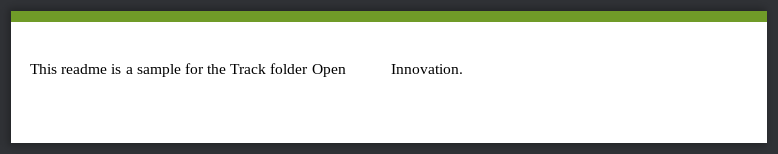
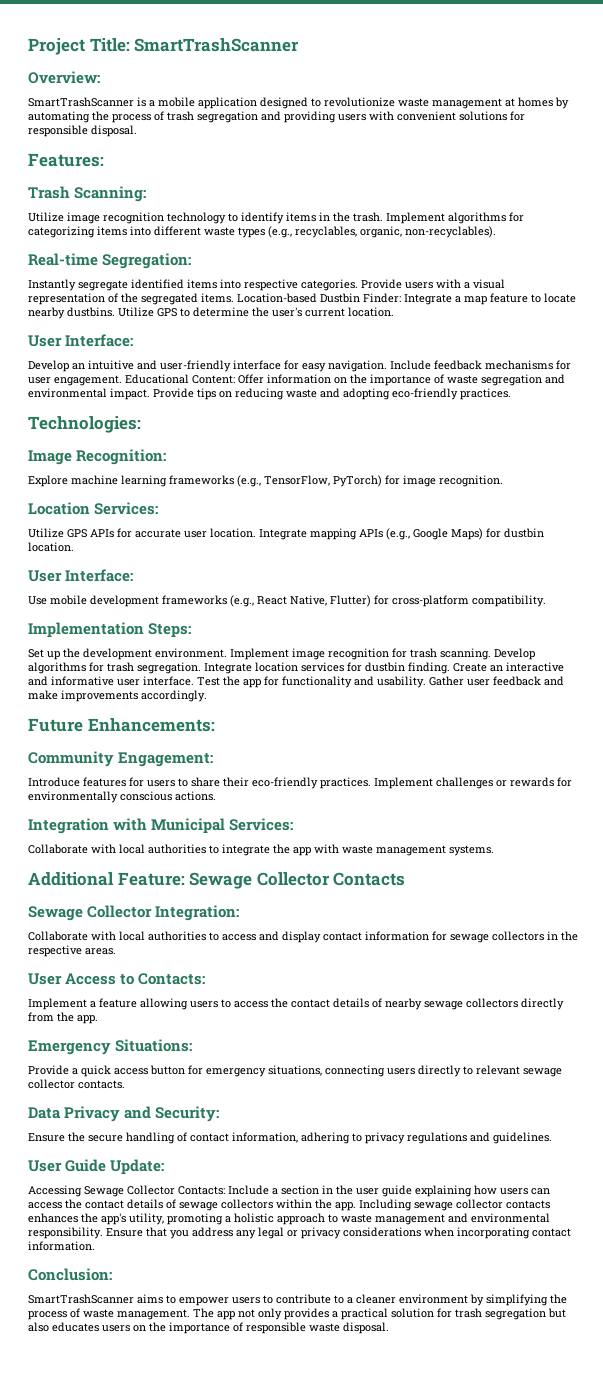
- This readme is a sample for the Track folder Open Innovation.
+ Project Title: SmartTrashScanner
+ Overview:
+ SmartTrashScanner is a mobile application designed to revolutionize waste management at homes by automating the process of trash segregation and providing users with convenient solutions for responsible disposal.
+ Features:
+ Trash Scanning:
+ Utilize image recognition technology to identify items in the trash. Implement algorithms for categorizing items into different waste types (e.g., recyclables, organic, non-recyclables).
+ Real-time Segregation:
+ Instantly segregate identified items into respective categories. Provide users with a visual representation of the segregated items. Location-based Dustbin Finder: Integrate a map feature to locate nearby dustbins. Utilize GPS to determine the user's current location.
+ User Interface:
+ Develop an intuitive and user-friendly interface for easy navigation. Include feedback mechanisms for user engagement. Educational Content: Offer information on the importance of waste segregation and environmental impact. Provide tips on reducing waste and adopting eco-friendly practices.
+ Technologies:
+ Image Recognition:
+ Explore machine learning frameworks (e.g., TensorFlow, PyTorch) for image recognition.
+ Location Services:
+ Utilize GPS APIs for accurate user location. Integrate mapping APIs (e.g., Google Maps) for dustbin location.
+ User Interface:
+ Use mobile development frameworks (e.g., React Native, Flutter) for cross-platform compatibility.
+ Implementation Steps:
+ Set up the development environment. Implement image recognition for trash scanning. Develop algorithms for trash segregation. Integrate location services for dustbin finding. Create an interactive and informative user interface. Test the app for functionality and usability. Gather user feedback and make improvements accordingly.
+ Future Enhancements:
+ Community Engagement:
+ Introduce features for users to share their eco-friendly practices. Implement challenges or rewards for environmentally conscious actions.
+ Integration with Municipal Services:
+ Collaborate with local authorities to integrate the app with waste management systems.
+ Additional Feature: Sewage Collector Contacts
+ Sewage Collector Integration:
+ Collaborate with local authorities to access and display contact information for sewage collectors in the respective areas.
+ User Access to Contacts:
+ Implement a feature allowing users to access the contact details of nearby sewage collectors directly from the app.
+ Emergency Situations:
+ Provide a quick access button for emergency situations, connecting users directly to relevant sewage collector contacts.
+ Data Privacy and Security:
+ Ensure the secure handling of contact information, adhering to privacy regulations and guidelines.
+ User Guide Update:
+ Accessing Sewage Collector Contacts: Include a section in the user guide explaining how users can access the contact details of sewage collectors within the app. Including sewage collector contacts enhances the app's utility, promoting a holistic approach to waste management and environmental responsibility. Ensure that you address any legal or privacy considerations when incorporating contact information.
+ Conclusion:
+ SmartTrashScanner aims to empower users to contribute to a cleaner environment by simplifying the process of waste management. The app not only provides a practical solution for trash segregation but also educates users on the importance of responsible waste disposal.

